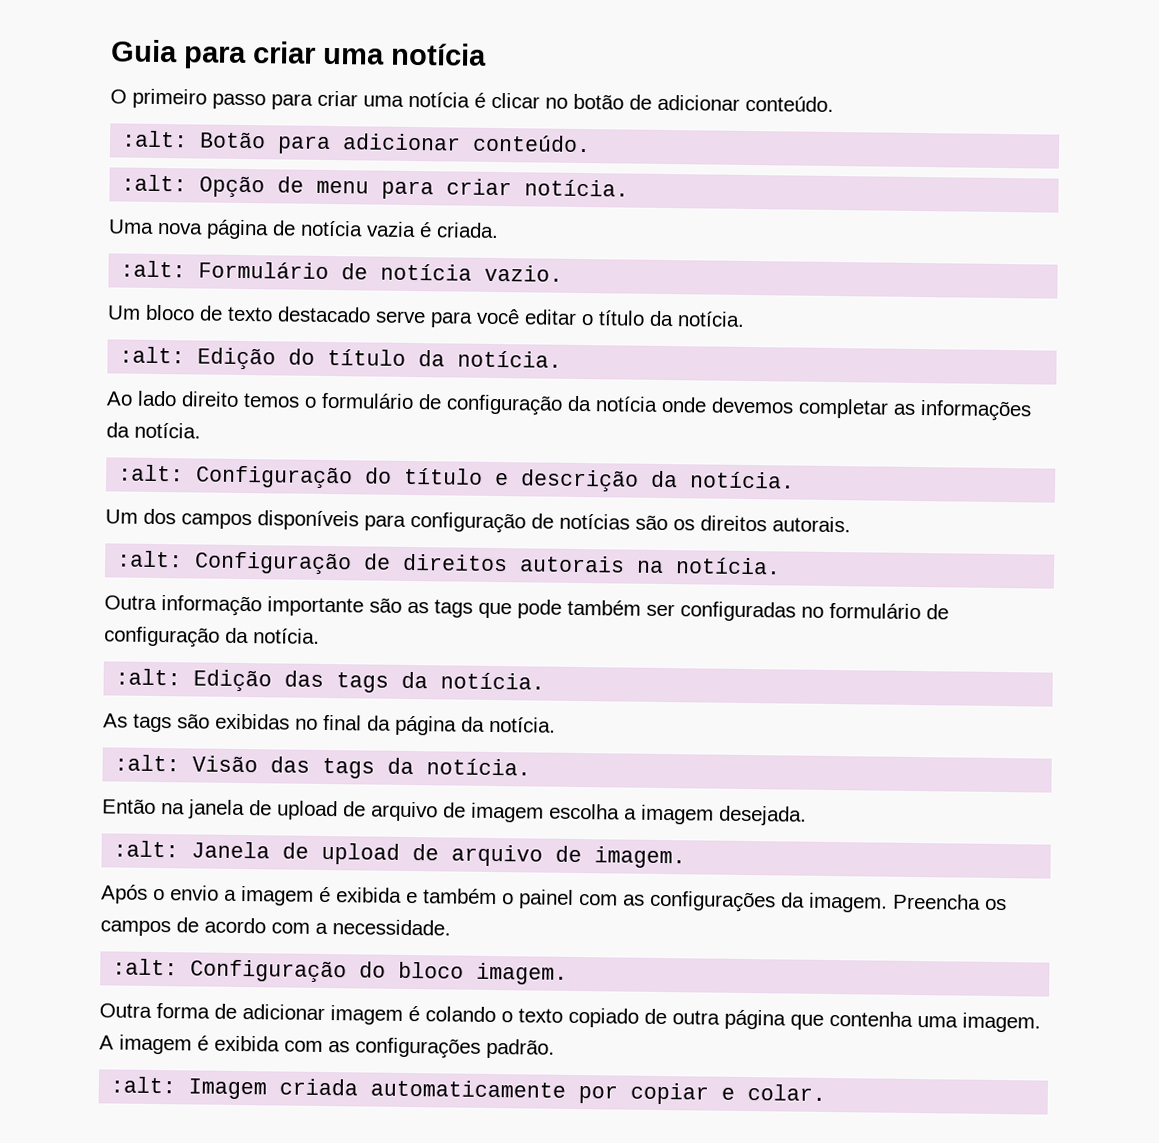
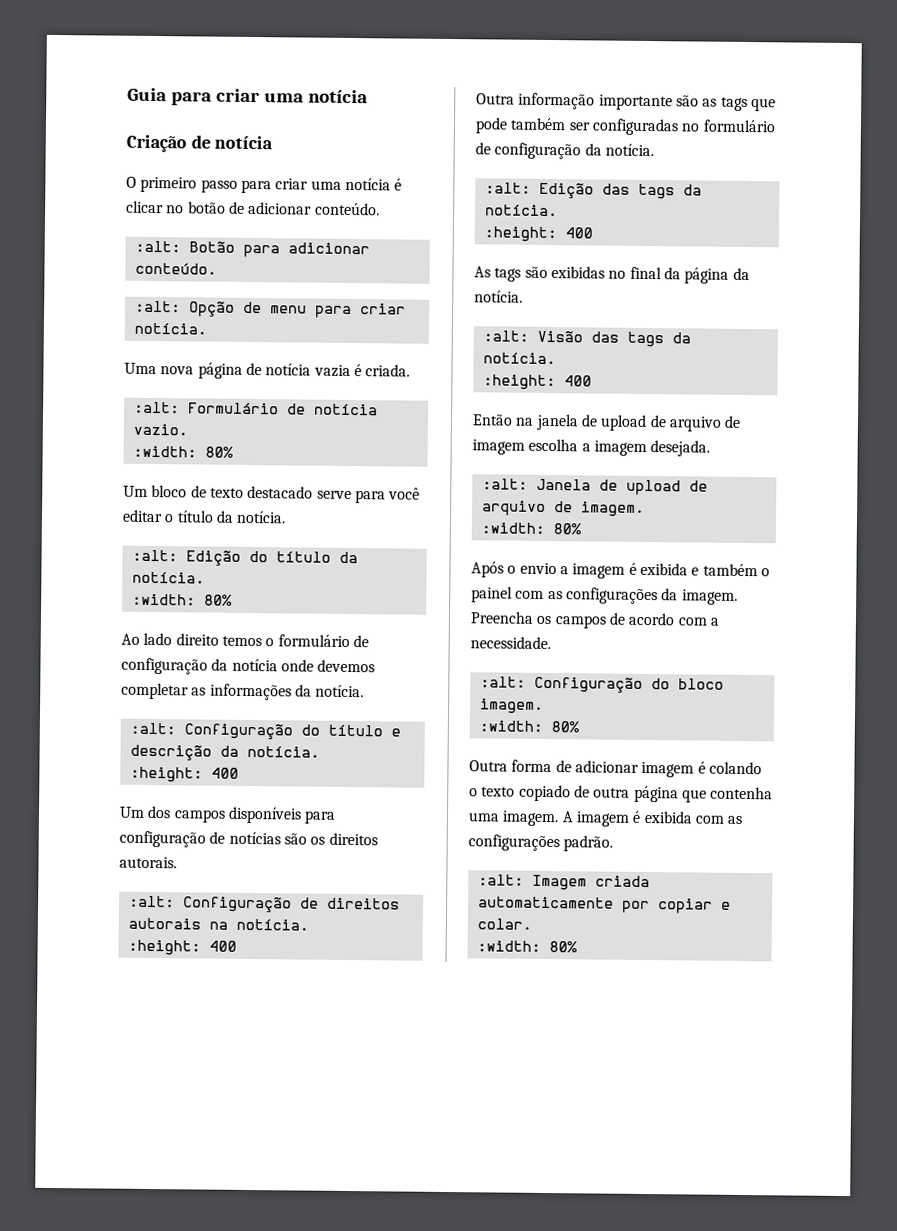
+ Criação de notícia
  :alt: Formulário de notícia vazio.
+ :width: 80%
  :alt: Edição do título da notícia.
+ :width: 80%
  :alt: Configuração do título e descrição da notícia.
+ :height: 400
  :alt: Configuração de direitos autorais na notícia.
+ :height: 400
  :alt: Edição das tags da notícia.
+ :height: 400
  :alt: Visão das tags da notícia.
+ :height: 400
  :alt: Janela de upload de arquivo de imagem.
+ :width: 80%
  :alt: Configuração do bloco imagem.
+ :width: 80%
  :alt: Imagem criada automaticamente por copiar e colar.
+ :width: 80%

